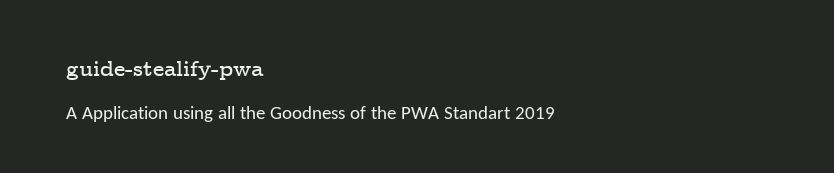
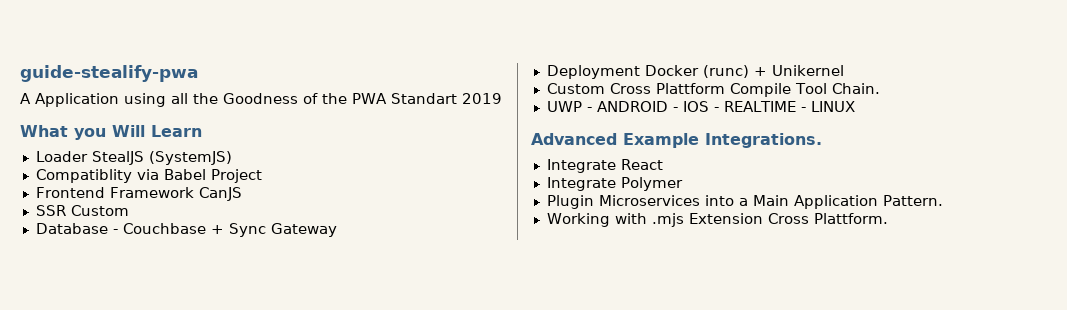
+ What you Will Learn
+ Loader StealJS (SystemJS)
+ Compatiblity via Babel Project
+ Frontend Framework CanJS
+ SSR Custom
+ Database - Couchbase + Sync Gateway
+ Deployment Docker (runc) + Unikernel
+ Custom Cross Plattform Compile Tool Chain.
+ UWP - ANDROID - IOS - REALTIME - LINUX
+ Advanced Example Integrations.
+ Integrate React
+ Integrate Polymer
+ Plugin Microservices into a Main Application Pattern.
+ Working with .mjs Extension Cross Plattform.

